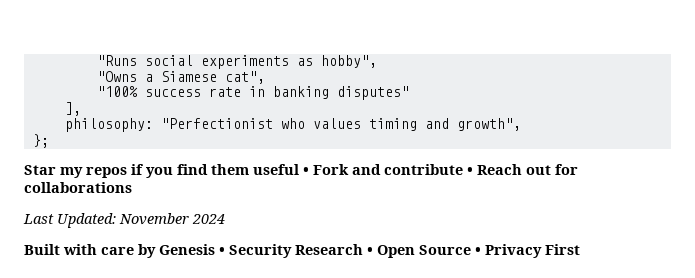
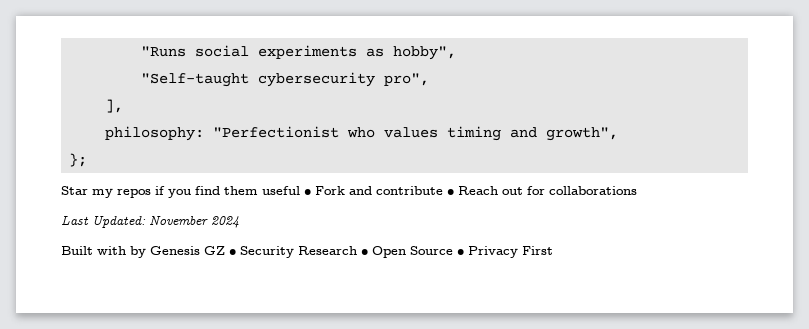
- "Owns a Siamese cat",
- "100% success rate in banking disputes"
+ "Self-taught cybersecurity pro",
- Built with care by Genesis • Security Research • Open Source • Privacy First
+ Built with by Genesis GZ • Security Research • Open Source • Privacy First

